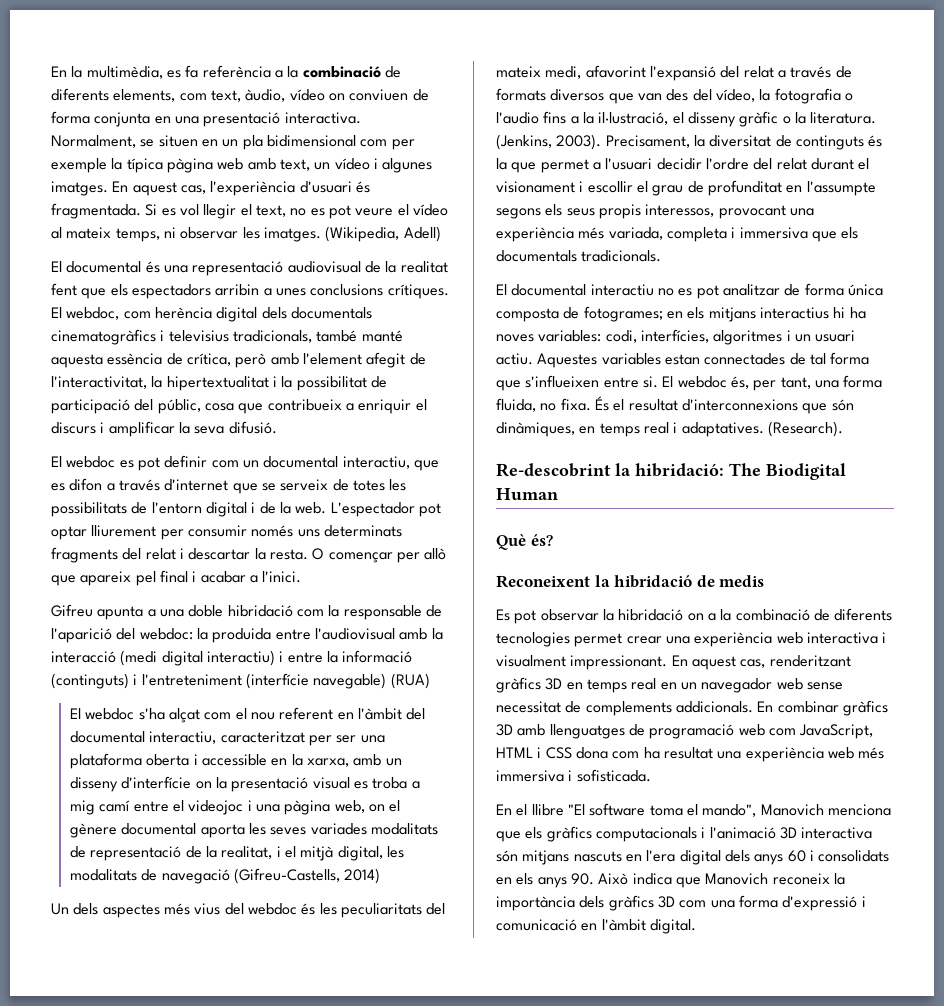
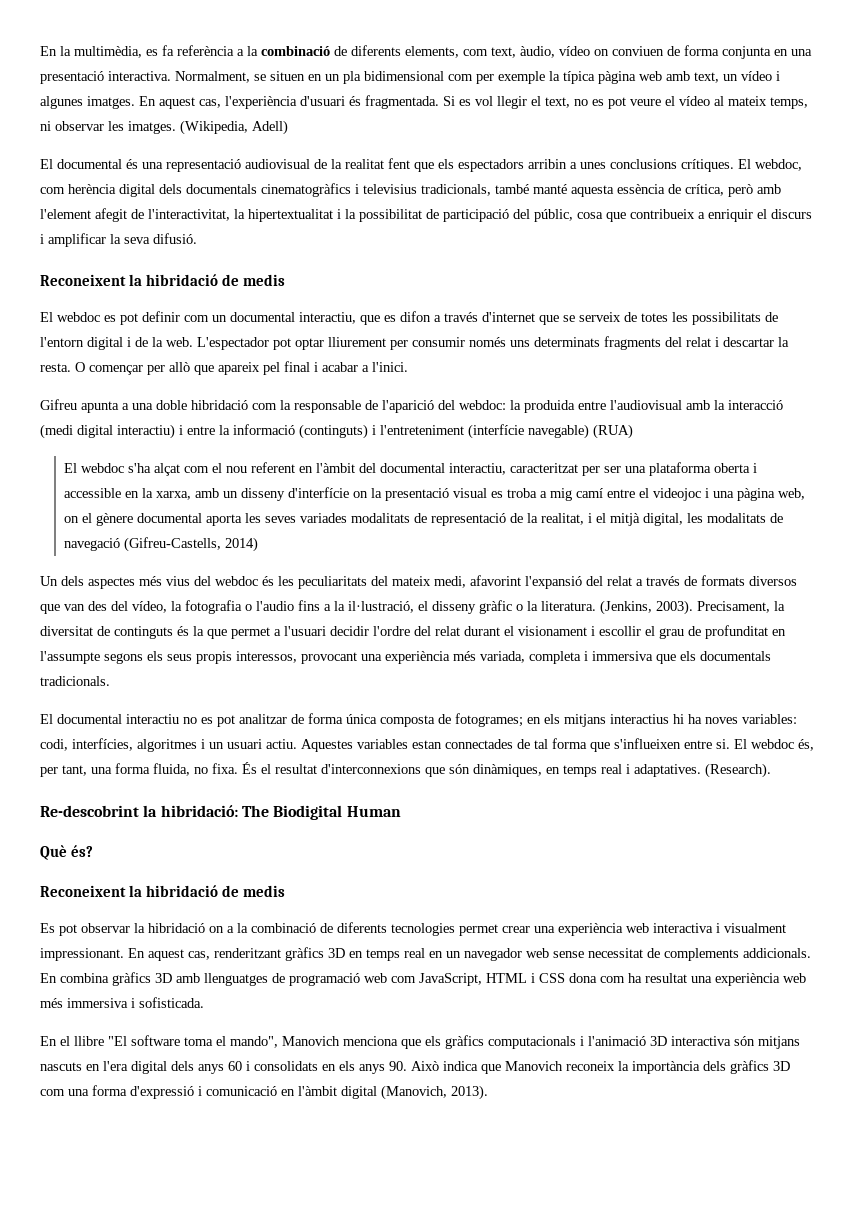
  El webdoc, com herència digital dels documentals cinematogràfics i televisius tradicionals, també manté aquesta essència de crítica, però amb l'element afegit de l'interactivitat, la hipertextualitat i la possibilitat de participació del públic, cosa que contribueix a enriquir el discurs i amplificar la seva difusió.
+ Reconeixent la hibridació de medis
- En combinar gràfics 3D amb llenguatges de programació web com JavaScript, HTML i CSS dona com ha resultat una experiència web més immersiva i sofisticada.
+ En combina gràfics 3D amb llenguatges de programació web com JavaScript, HTML i CSS dona com ha resultat una experiència web més immersiva i sofisticada.
- En el llibre "El software toma el mando", Manovich menciona que els gràfics computacionals i l'animació 3D interactiva són mitjans nascuts en l'era digital dels anys 60 i consolidats en els anys 90. Això indica que Manovich reconeix la importància dels gràfics 3D com una forma d'expressió i comunicació en l'àmbit digital.
+ En el llibre "El software toma el mando", Manovich menciona que els gràfics computacionals i l'animació 3D interactiva són mitjans nascuts en l'era digital dels anys 60 i consolidats en els anys 90. Això indica que Manovich reconeix la importància dels gràfics 3D com una forma d'expressió i comunicació en l'àmbit digital (Manovich, 2013).

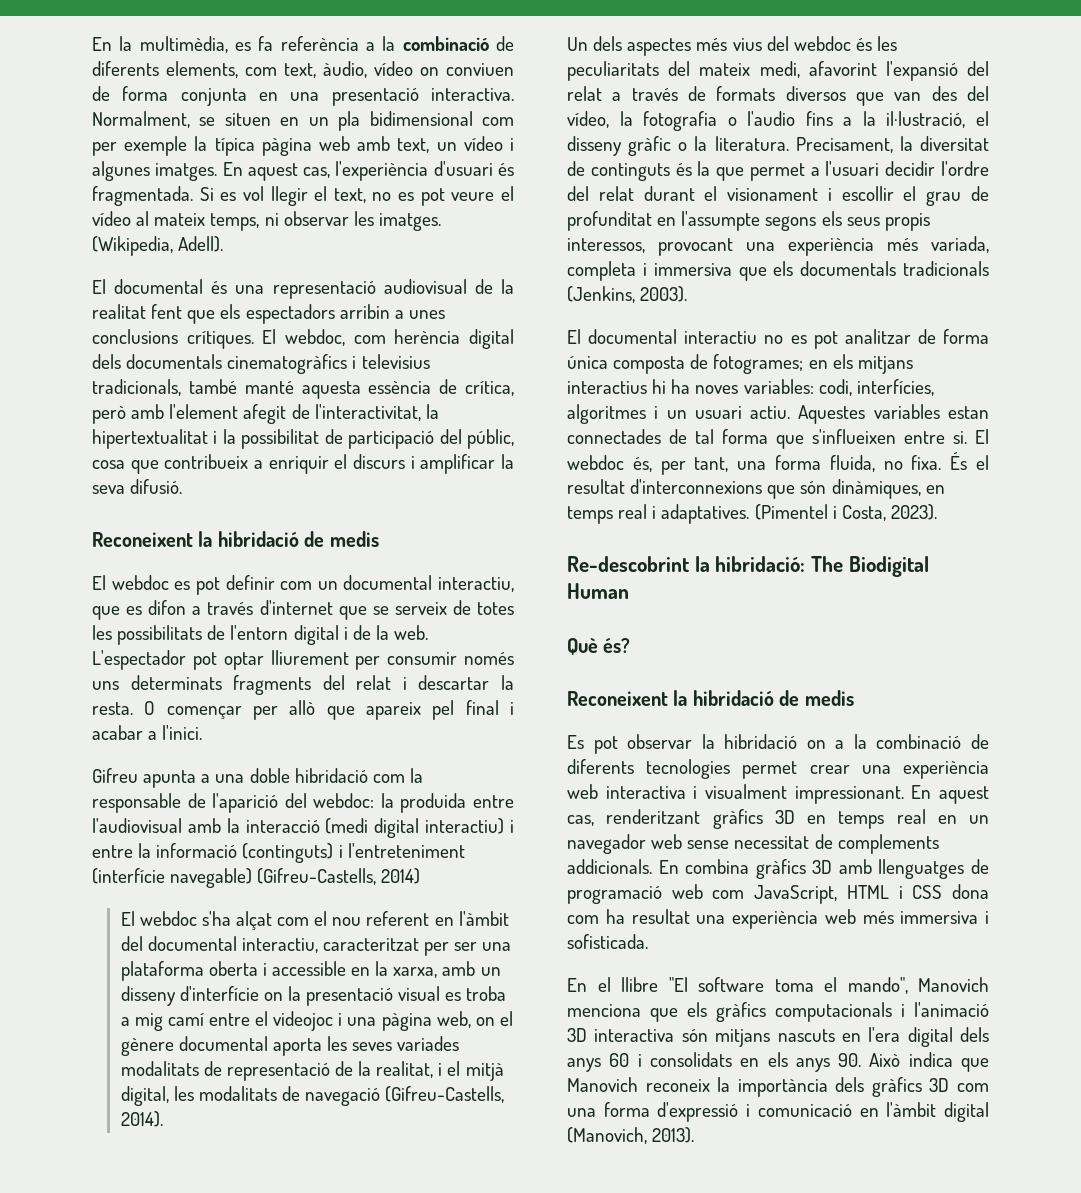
- (Wikipedia, Adell)
+ (Wikipedia, Adell).
- Gifreu apunta a una doble hibridació com la responsable de l'aparició del webdoc: la produida entre l'audiovisual amb la interacció (medi digital interactiu) i entre la informació (continguts) i l'entreteniment (interfície navegable) (RUA)
+ Gifreu apunta a una doble hibridació com la responsable de l'aparició del webdoc: la produida entre l'audiovisual amb la interacció (medi digital interactiu) i entre la informació (continguts) i l'entreteniment (interfície navegable) (Gifreu-Castells, 2014)
- El webdoc s'ha alçat com el nou referent en l'àmbit del documental interactiu, caracteritzat per ser una plataforma oberta i accessible en la xarxa, amb un disseny d'interfície on la presentació visual es troba a mig camí entre el videojoc i una pàgina web, on el gènere documental aporta les seves variades modalitats de representació de la realitat, i el mitjà digital, les modalitats de navegació (Gifreu-Castells, 2014)
+ El webdoc s'ha alçat com el nou referent en l'àmbit del documental interactiu, caracteritzat per ser una plataforma oberta i accessible en la xarxa, amb un disseny d'interfície on la presentació visual es troba a mig camí entre el videojoc i una pàgina web, on el gènere documental aporta les seves variades modalitats de representació de la realitat, i el mitjà digital, les modalitats de navegació (Gifreu-Castells, 2014).
- (Jenkins, 2003).
- Precisament, la diversitat de continguts és la que permet a l'usuari decidir l'ordre del relat durant el visionament i escollir el grau de profunditat en l'assumpte segons els seus propis interessos, provocant una experiència més variada, completa i immersiva que els documentals tradicionals.
+ Precisament, la diversitat de continguts és la que permet a l'usuari decidir l'ordre del relat durant el visionament i escollir el grau de profunditat en l'assumpte segons els seus propis interessos, provocant una experiència més variada, completa i immersiva que els documentals tradicionals (Jenkins, 2003).
- (Research).
+ (Pimentel i Costa, 2023).

